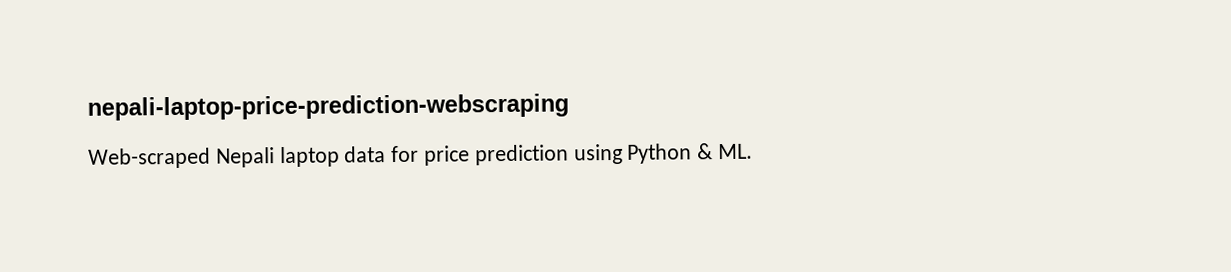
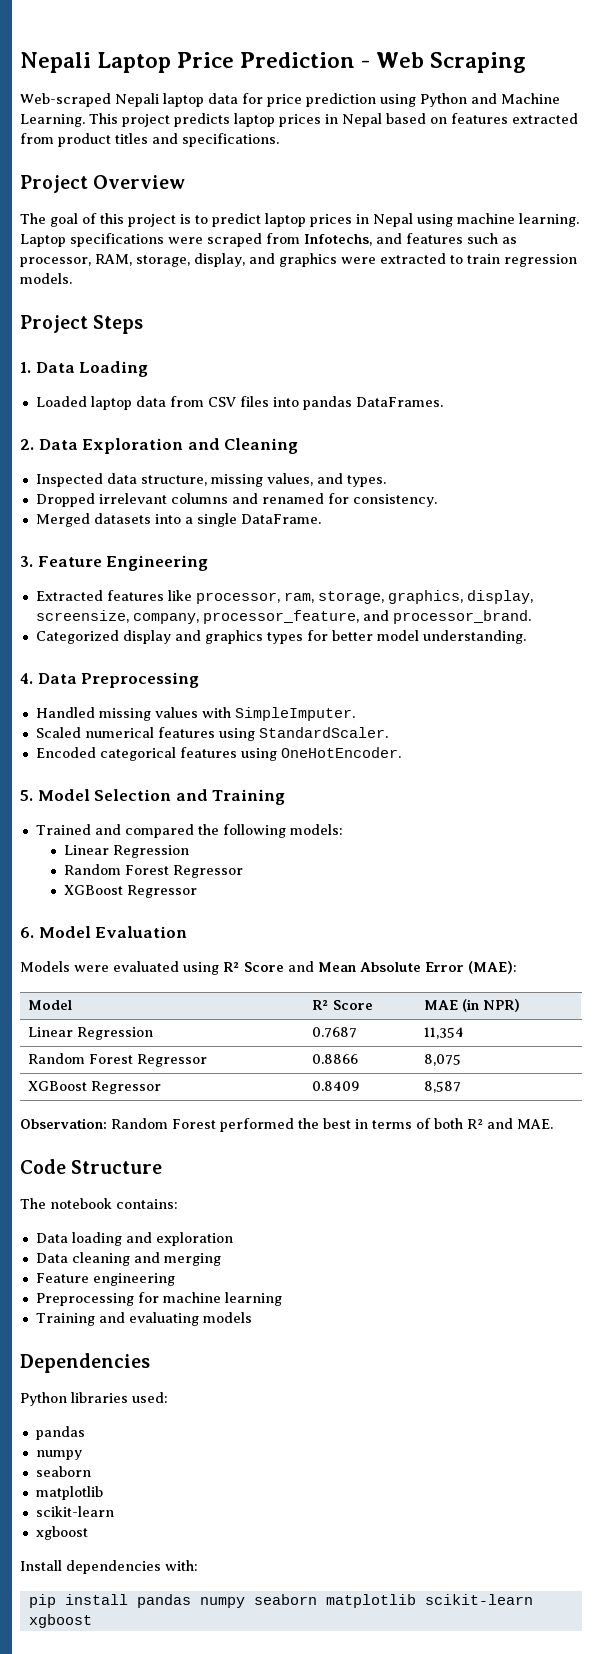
- nepali-laptop-price-prediction-webscraping
+ Nepali Laptop Price Prediction - Web Scraping
- Web-scraped Nepali laptop data for price prediction using Python & ML.
+ Web-scraped Nepali laptop data for price prediction using Python and Machine Learning. This project predicts laptop prices in Nepal based on features extracted from product titles and specifications.
+ Project Overview
+ The goal of this project is to predict laptop prices in Nepal using machine learning. Laptop specifications were scraped from Infotechs, and features such as processor, RAM, storage, display, and graphics were extracted to train regression models.
+ Project Steps
+ 1. Data Loading
+ Loaded laptop data from CSV files into pandas DataFrames.
+ 2. Data Exploration and Cleaning
+ Inspected data structure, missing values, and types.
+ Dropped irrelevant columns and renamed for consistency.
+ Merged datasets into a single DataFrame.
+ 3. Feature Engineering
+ Extracted features like processor, ram, storage, graphics, display, screensize, company, processor_feature, and processor_brand.
+ Categorized display and graphics types for better model understanding.
+ 4. Data Preprocessing
+ Handled missing values with SimpleImputer.
+ Scaled numerical features using StandardScaler.
+ Encoded categorical features using OneHotEncoder.
+ 5. Model Selection and Training
+ Trained and compared the following models:
+ Linear Regression
+ Random Forest Regressor
+ XGBoost Regressor
+ 6. Model Evaluation
+ Models were evaluated using R² Score and Mean Absolute Error (MAE):
+ Model | R² Score | MAE (in NPR)
+ Linear Regression | 0.7687 | 11,354
+ Random Forest Regressor | 0.8866 | 8,075
+ XGBoost Regressor | 0.8409 | 8,587
+ Observation: Random Forest performed the best in terms of both R² and MAE.
+ Code Structure
+ The notebook contains:
+ Data loading and exploration
+ Data cleaning and merging
+ Feature engineering
+ Preprocessing for machine learning
+ Training and evaluating models
+ Dependencies
+ Python libraries used:
+ pandas
+ numpy
+ seaborn
+ matplotlib
+ scikit-learn
+ xgboost
+ Install dependencies with:
+ pip install pandas numpy seaborn matplotlib scikit-learn xgboost

